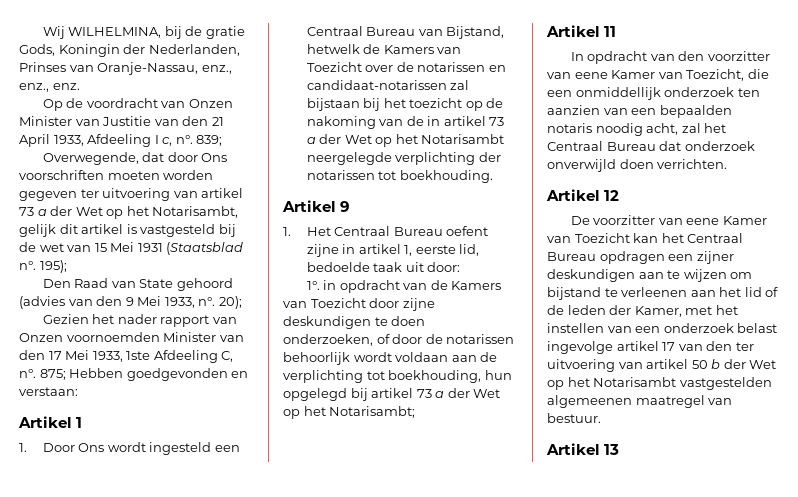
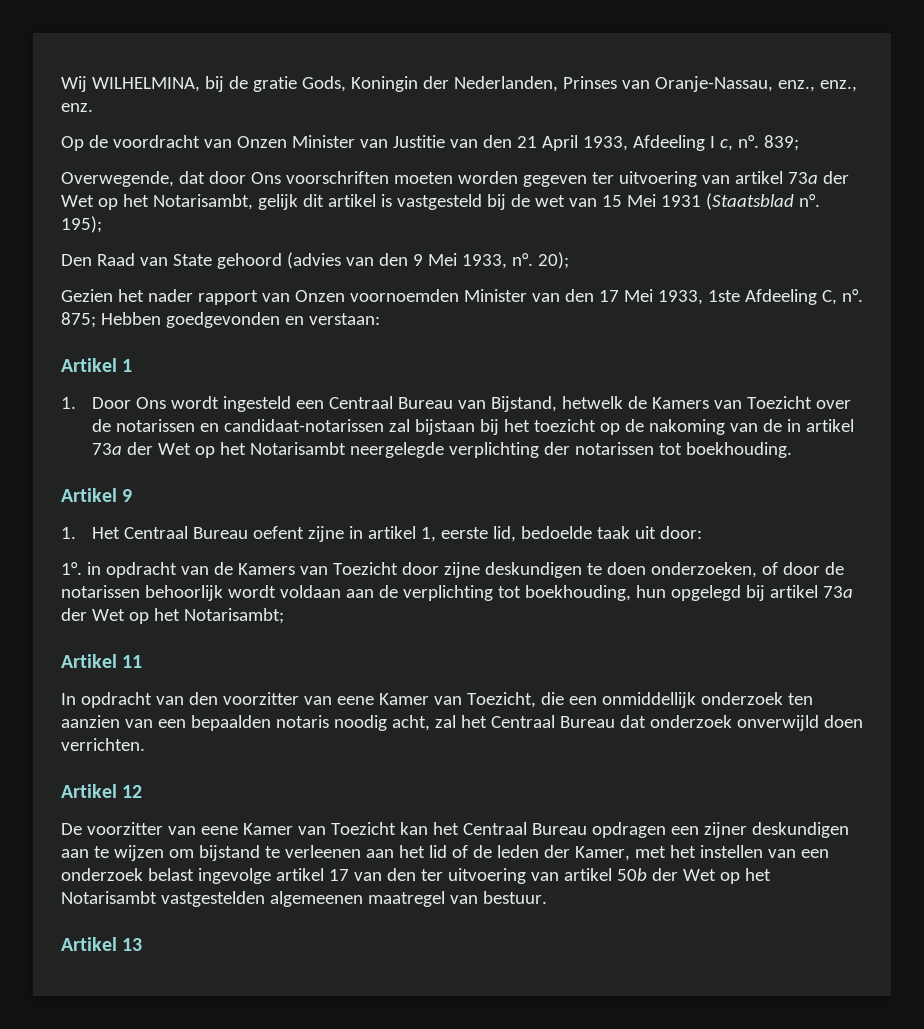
- Overwegende, dat door Ons voorschriften moeten worden gegeven ter uitvoering van artikel 73 a der Wet op het Notarisambt, gelijk dit artikel is vastgesteld bij de wet van 15 Mei 1931 (Staatsblad n°.
+ Overwegende, dat door Ons voorschriften moeten worden gegeven ter uitvoering van artikel 73a der Wet op het Notarisambt, gelijk dit artikel is vastgesteld bij de wet van 15 Mei 1931 (Staatsblad n°.
- 1. Door Ons wordt ingesteld een Centraal Bureau van Bijstand, hetwelk de Kamers van Toezicht over de notarissen en candidaat-notarissen zal bijstaan bij het toezicht op de nakoming van de in artikel 73 a der Wet op het Notarisambt neergelegde verplichting der notarissen tot boekhouding.
+ 1. Door Ons wordt ingesteld een Centraal Bureau van Bijstand, hetwelk de Kamers van Toezicht over de notarissen en candidaat-notarissen zal bijstaan bij het toezicht op de nakoming van de in artikel 73a der Wet op het Notarisambt neergelegde verplichting der notarissen tot boekhouding.
- 1°. in opdracht van de Kamers van Toezicht door zijne deskundigen te doen onderzoeken, of door de notarissen behoorlijk wordt voldaan aan de verplichting tot boekhouding, hun opgelegd bij artikel 73 a der Wet op het Notarisambt;
+ 1°. in opdracht van de Kamers van Toezicht door zijne deskundigen te doen onderzoeken, of door de notarissen behoorlijk wordt voldaan aan de verplichting tot boekhouding, hun opgelegd bij artikel 73a der Wet op het Notarisambt;
- De voorzitter van eene Kamer van Toezicht kan het Centraal Bureau opdragen een zijner deskundigen aan te wijzen om bijstand te verleenen aan het lid of de leden der Kamer, met het instellen van een onderzoek belast ingevolge artikel 17 van den ter uitvoering van artikel 50 b der Wet op het Notarisambt vastgestelden algemeenen maatregel van bestuur.
+ De voorzitter van eene Kamer van Toezicht kan het Centraal Bureau opdragen een zijner deskundigen aan te wijzen om bijstand te verleenen aan het lid of de leden der Kamer, met het instellen van een onderzoek belast ingevolge artikel 17 van den ter uitvoering van artikel 50b der Wet op het Notarisambt vastgestelden algemeenen maatregel van bestuur.

